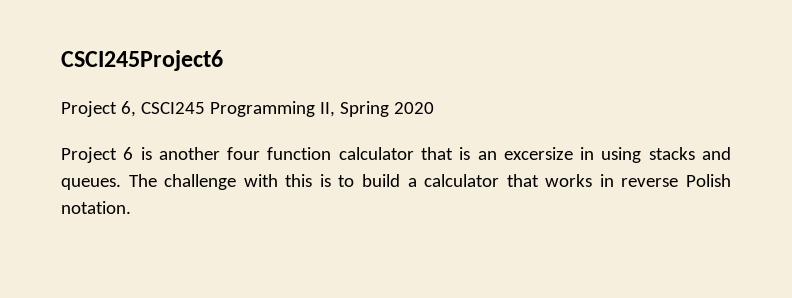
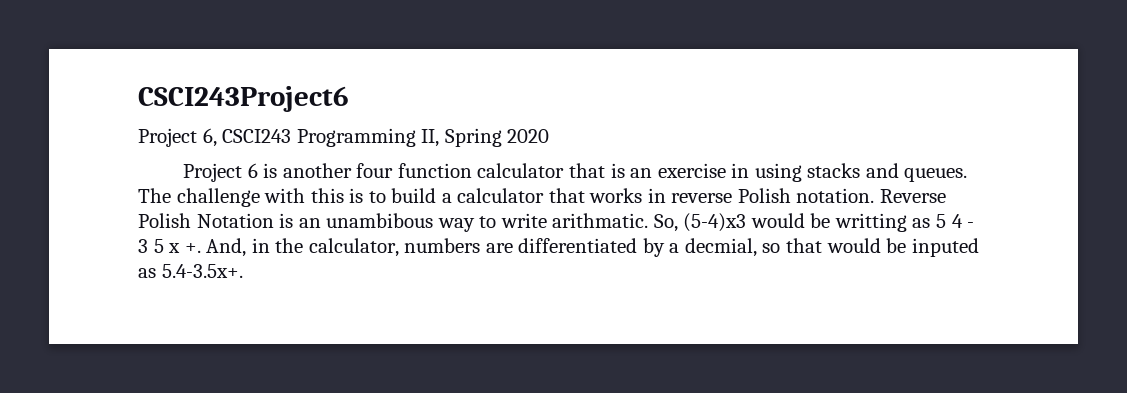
- CSCI245Project6
+ CSCI243Project6
- Project 6, CSCI245 Programming II, Spring 2020
+ Project 6, CSCI243 Programming II, Spring 2020
- Project 6 is another four function calculator that is an excersize in using stacks and queues.
+ Project 6 is another four function calculator that is an exercise in using stacks and queues.
+ Reverse Polish Notation is an unambibous way to write arithmatic. So, (5-4)x3 would be writting as 5 4 - 3 5 x +. And, in the calculator, numbers are differentiated by a decmial, so that would be inputed as 5.4-3.5x+.

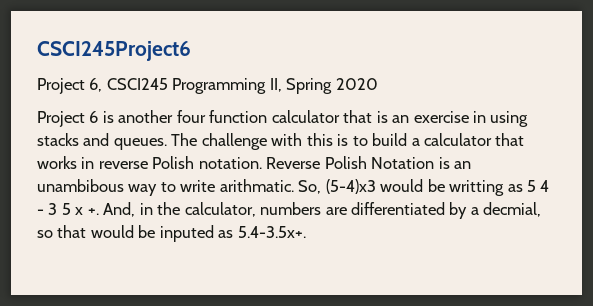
- CSCI243Project6
+ CSCI245Project6
- Project 6, CSCI243 Programming II, Spring 2020
+ Project 6, CSCI245 Programming II, Spring 2020

